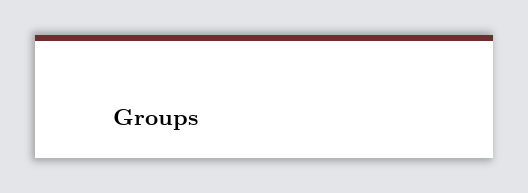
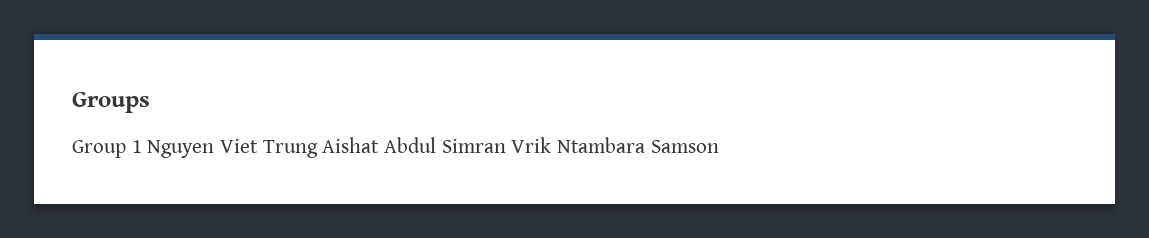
+ Group 1 Nguyen Viet Trung Aishat Abdul Simran Vrik Ntambara Samson

